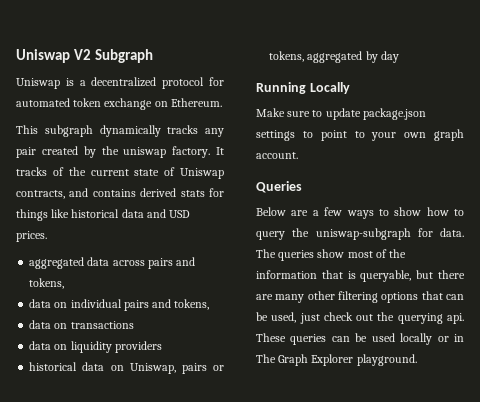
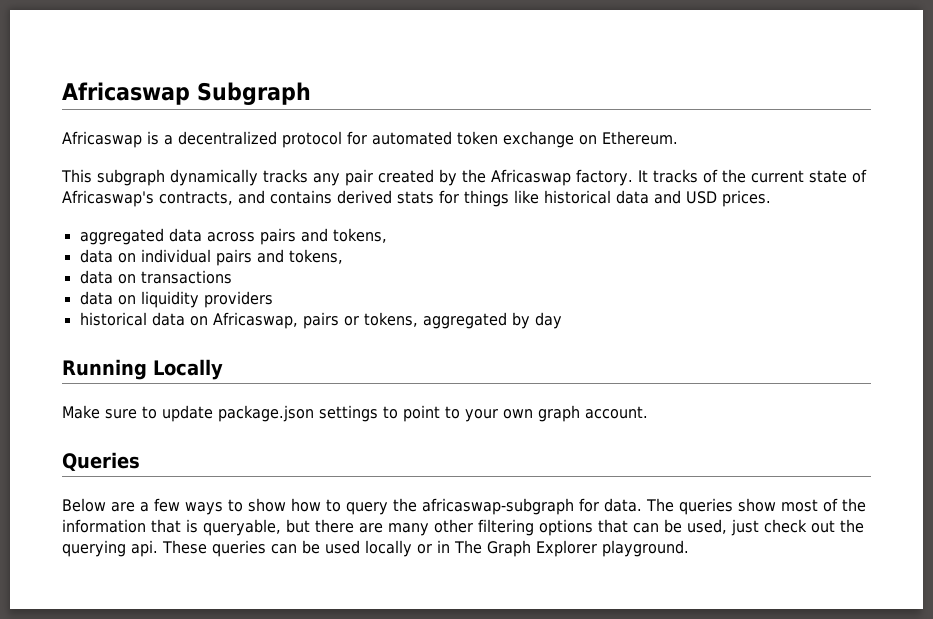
- Uniswap V2 Subgraph
+ Africaswap Subgraph
- Uniswap is a decentralized protocol for automated token exchange on Ethereum.
+ Africaswap is a decentralized protocol for automated token exchange on Ethereum.
- This subgraph dynamically tracks any pair created by the uniswap factory.
+ This subgraph dynamically tracks any pair created by the Africaswap factory.
- It tracks of the current state of Uniswap contracts, and contains derived stats for things like historical data and USD prices.
+ It tracks of the current state of Africaswap's contracts, and contains derived stats for things like historical data and USD prices.
- historical data on Uniswap, pairs or tokens, aggregated by day
+ historical data on Africaswap, pairs or tokens, aggregated by day
- Below are a few ways to show how to query the uniswap-subgraph for data.
+ Below are a few ways to show how to query the africaswap-subgraph for data.

